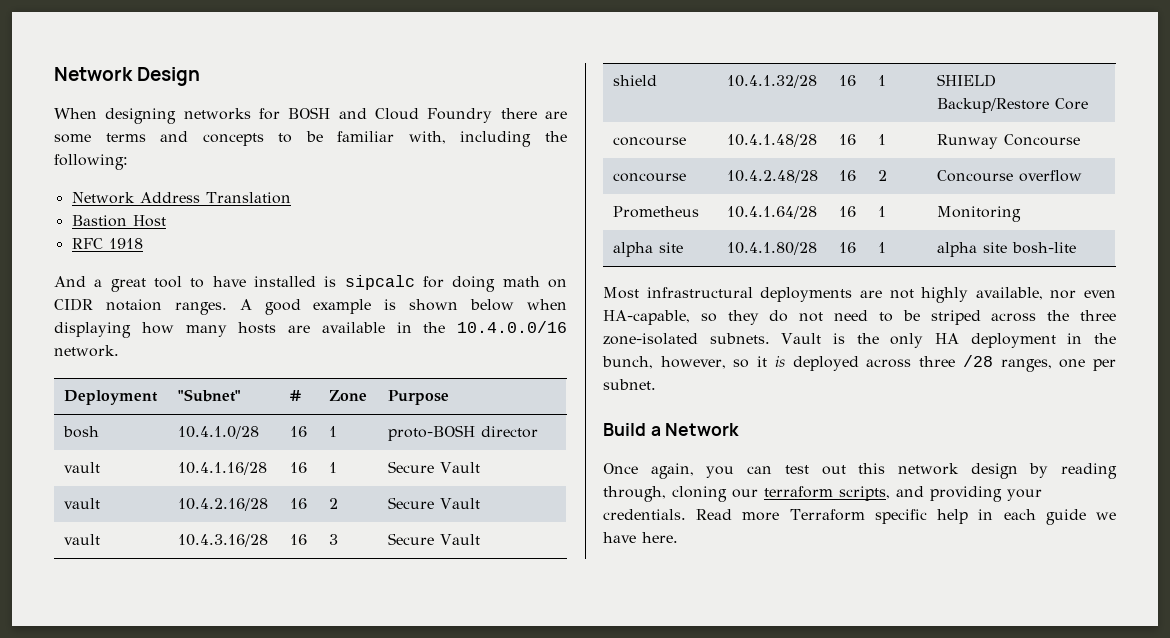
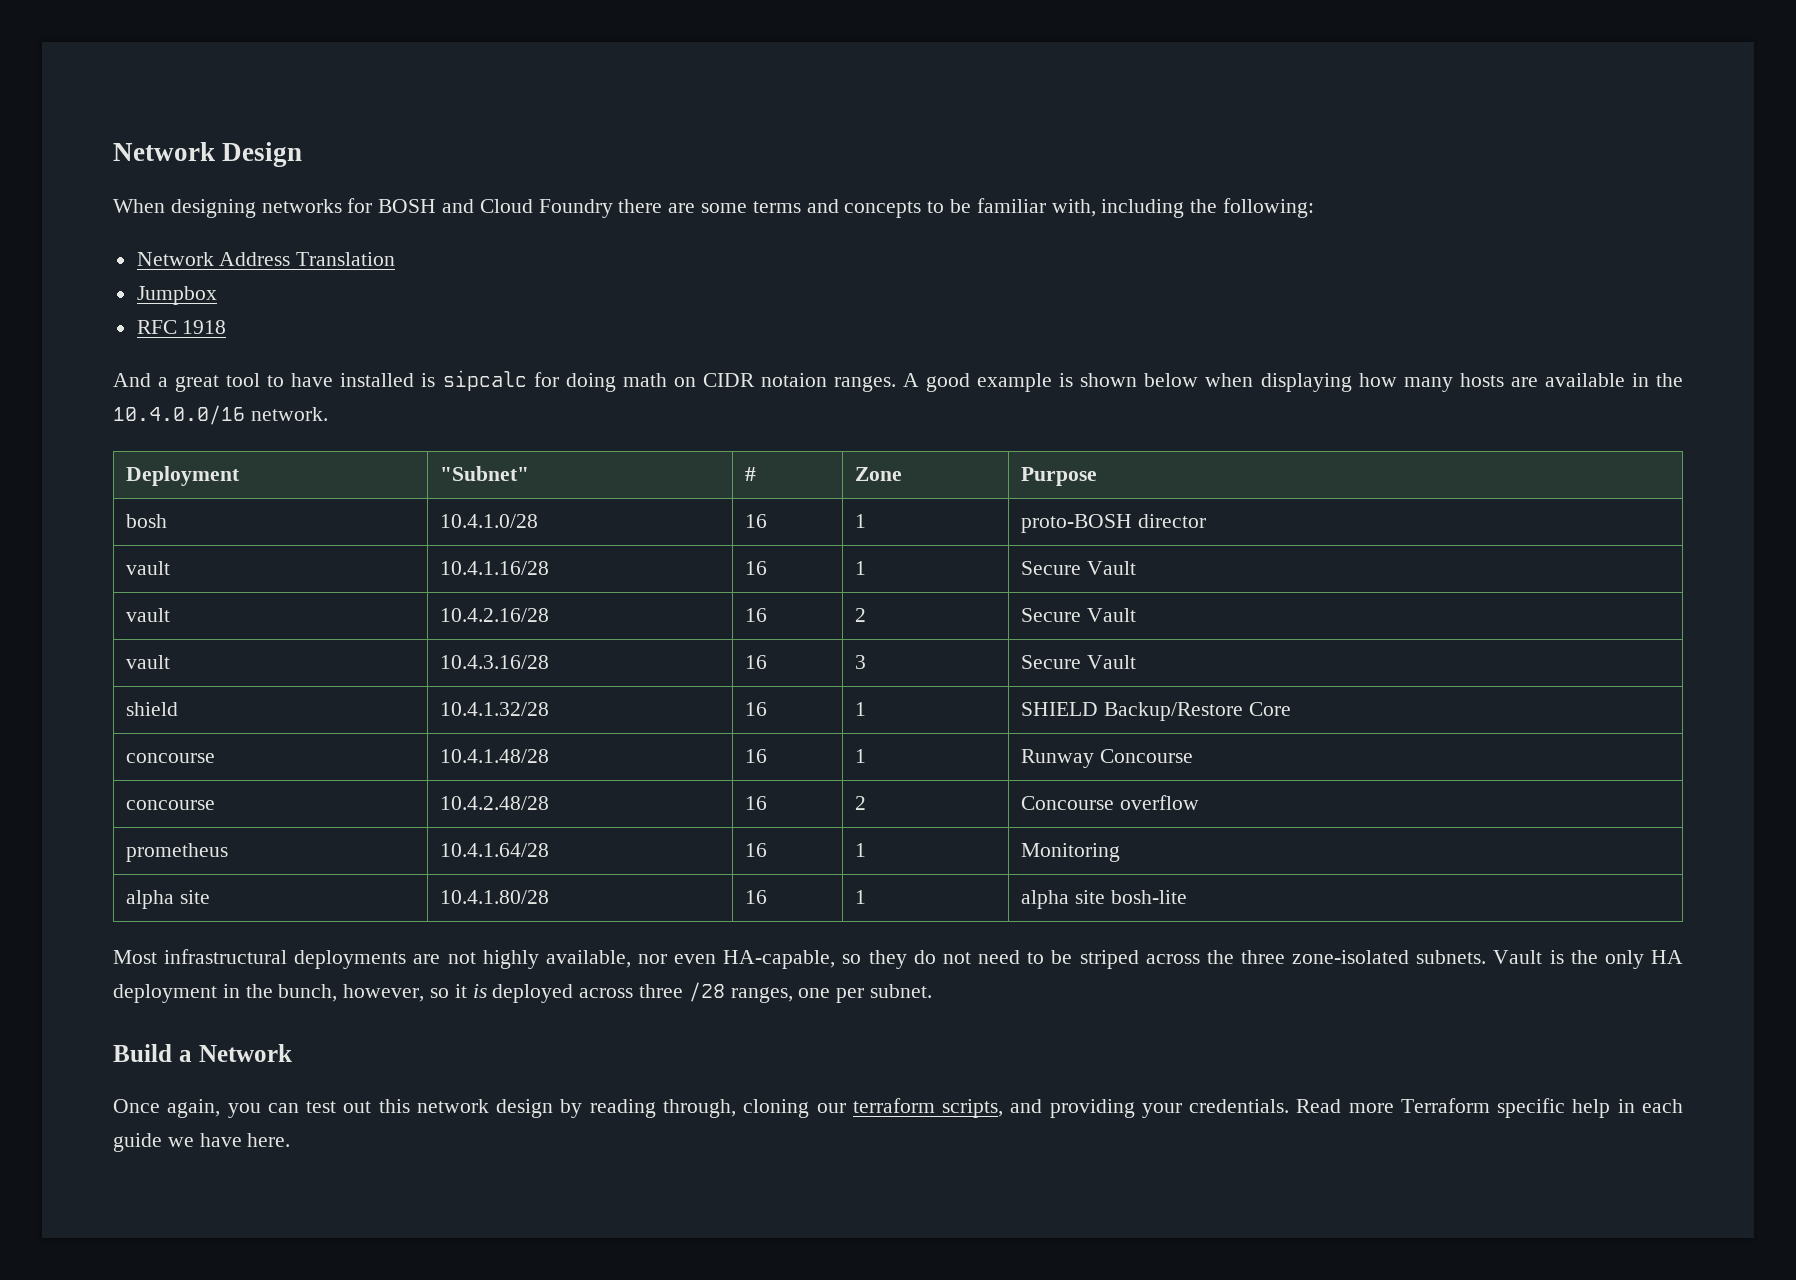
- Bastion Host
+ Jumpbox
- Prometheus | 10.4.1.64/28 | 16 | 1 | Monitoring
+ prometheus | 10.4.1.64/28 | 16 | 1 | Monitoring

